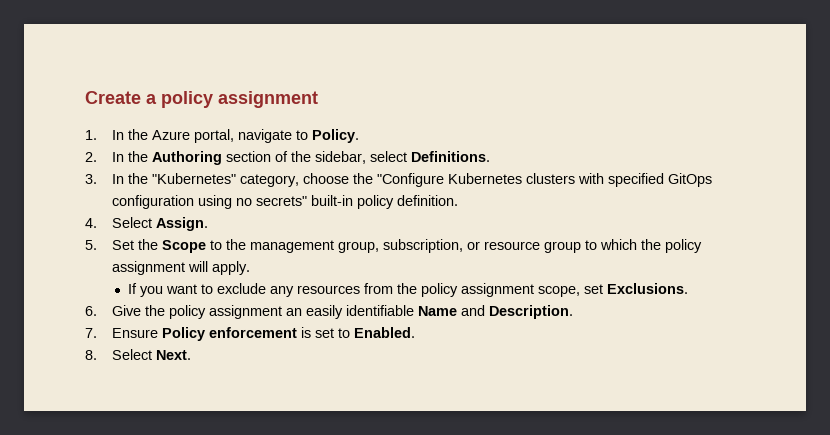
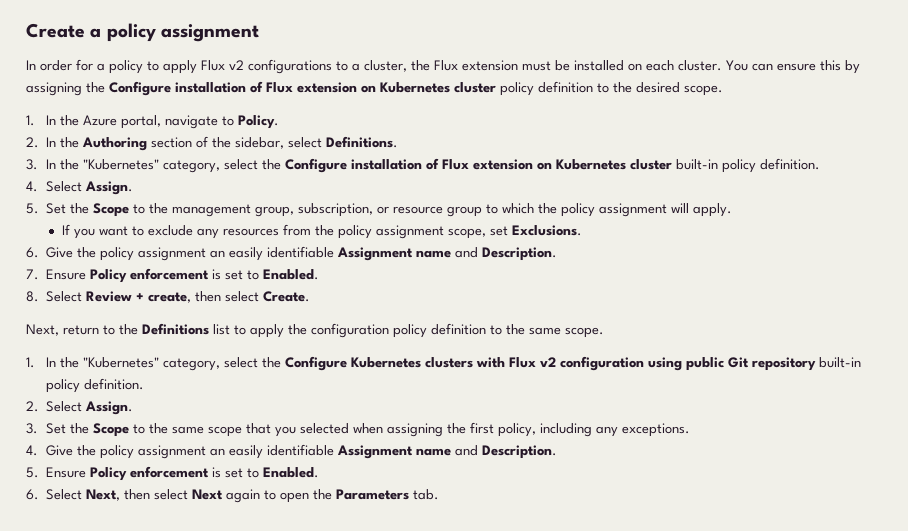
+ In order for a policy to apply Flux v2 configurations to a cluster, the Flux extension must be installed on each cluster. You can ensure this by assigning the Configure installation of Flux extension on Kubernetes cluster policy definition to the desired scope.
- 3. In the "Kubernetes" category, choose the "Configure Kubernetes clusters with specified GitOps configuration using no secrets" built-in policy definition.
+ 3. In the "Kubernetes" category, select the Configure installation of Flux extension on Kubernetes cluster built-in policy definition.
- 6. Give the policy assignment an easily identifiable Name and Description.
+ 6. Give the policy assignment an easily identifiable Assignment name and Description.
- 8. Select Next.
+ 8. Select Review + create, then select Create.
+ Next, return to the Definitions list to apply the configuration policy definition to the same scope.
+ 1. In the "Kubernetes" category, select the Configure Kubernetes clusters with Flux v2 configuration using public Git repository built-in policy definition.
+ 2. Select Assign.
+ 3. Set the Scope to the same scope that you selected when assigning the first policy, including any exceptions.
+ 4. Give the policy assignment an easily identifiable Assignment name and Description.
+ 5. Ensure Policy enforcement is set to Enabled.
+ 6. Select Next, then select Next again to open the Parameters tab.

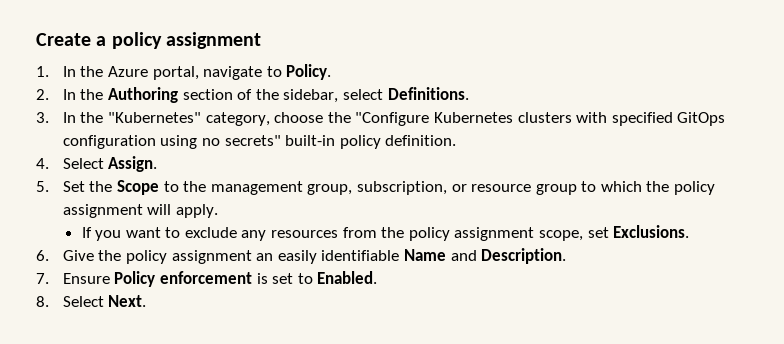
- In order for a policy to apply Flux v2 configurations to a cluster, the Flux extension must be installed on each cluster. You can ensure this by assigning the Configure installation of Flux extension on Kubernetes cluster policy definition to the desired scope.
- 3. In the "Kubernetes" category, select the Configure installation of Flux extension on Kubernetes cluster built-in policy definition.
+ 3. In the "Kubernetes" category, choose the "Configure Kubernetes clusters with specified GitOps configuration using no secrets" built-in policy definition.
- 6. Give the policy assignment an easily identifiable Assignment name and Description.
+ 6. Give the policy assignment an easily identifiable Name and Description.
- 8. Select Review + create, then select Create.
- Next, return to the Definitions list to apply the configuration policy definition to the same scope.
- 1. In the "Kubernetes" category, select the Configure Kubernetes clusters with Flux v2 configuration using public Git repository built-in policy definition.
- 2. Select Assign.
- 3. Set the Scope to the same scope that you selected when assigning the first policy, including any exceptions.
- 4. Give the policy assignment an easily identifiable Assignment name and Description.
- 5. Ensure Policy enforcement is set to Enabled.
- 6. Select Next, then select Next again to open the Parameters tab.
+ 8. Select Next.

